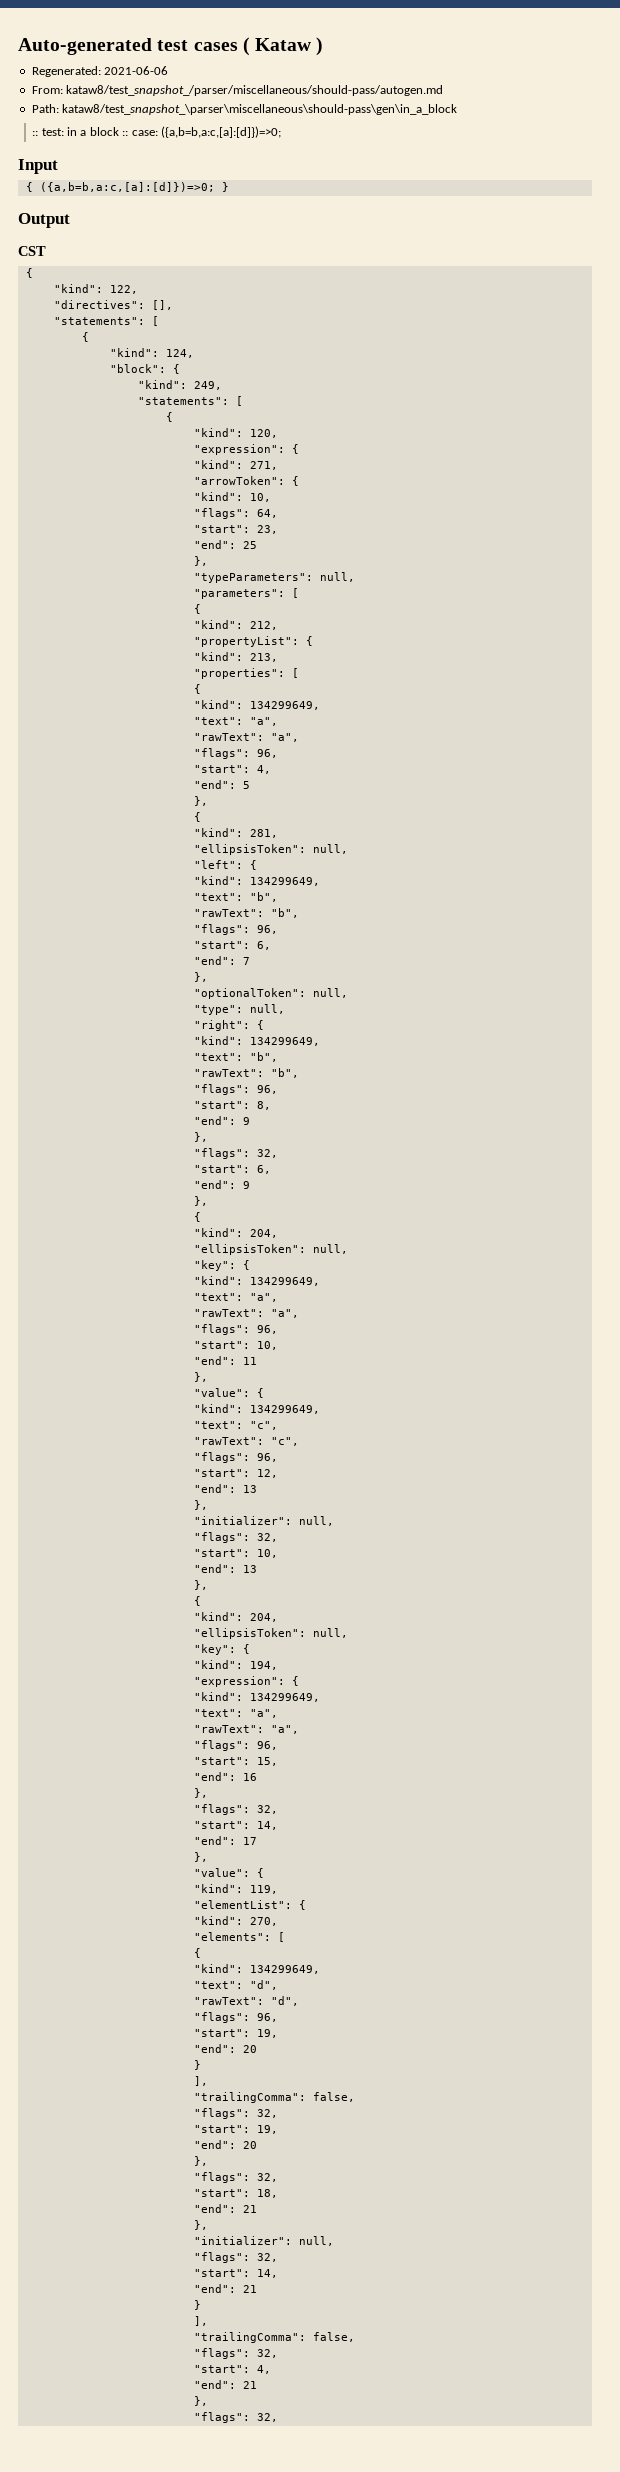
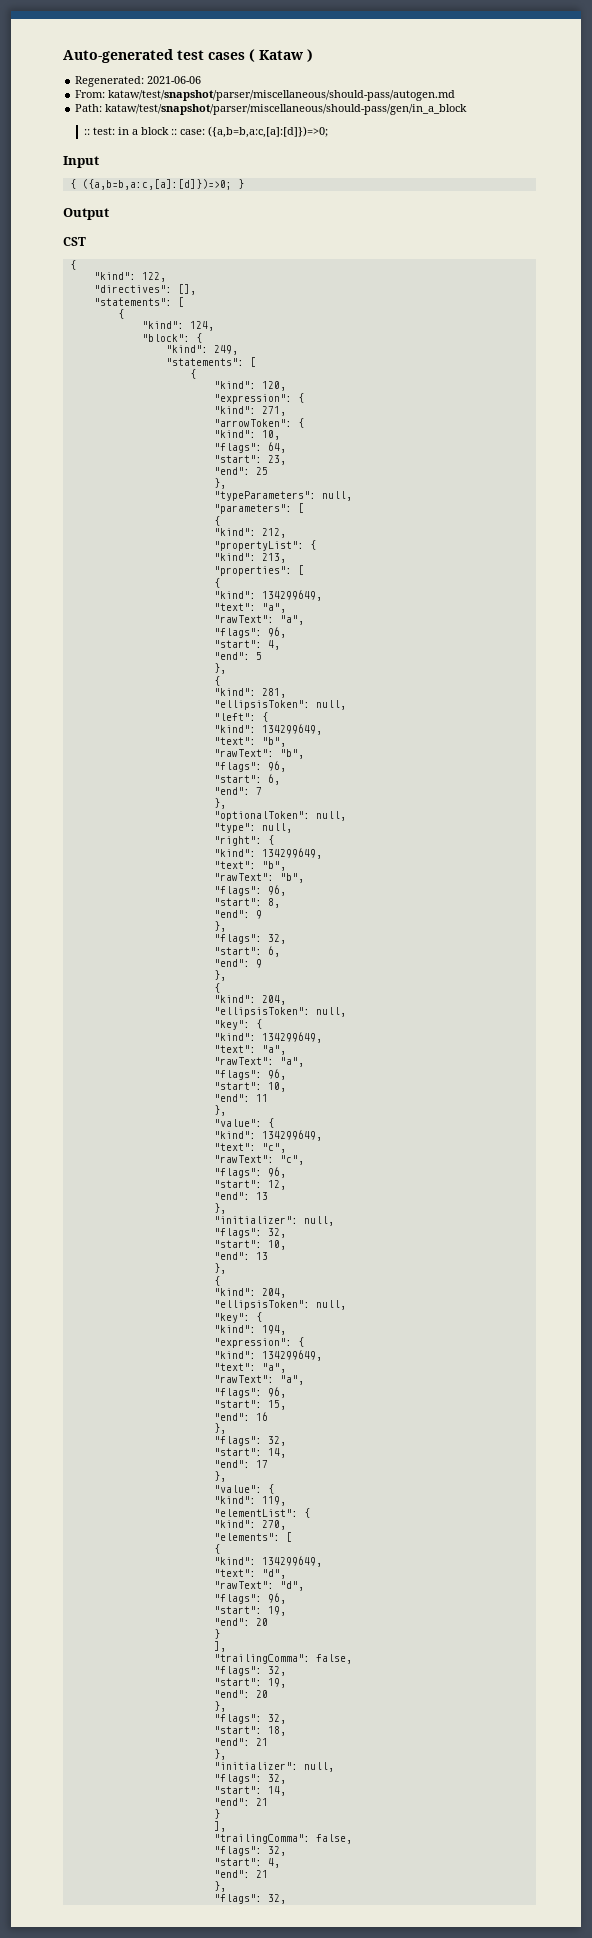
- From: kataw8/test_snapshot_/parser/miscellaneous/should-pass/autogen.md
+ From: kataw/test/snapshot/parser/miscellaneous/should-pass/autogen.md
- Path: kataw8/test_snapshot_\parser\miscellaneous\should-pass\gen\in_a_block
+ Path: kataw/test/snapshot/parser/miscellaneous/should-pass/gen/in_a_block

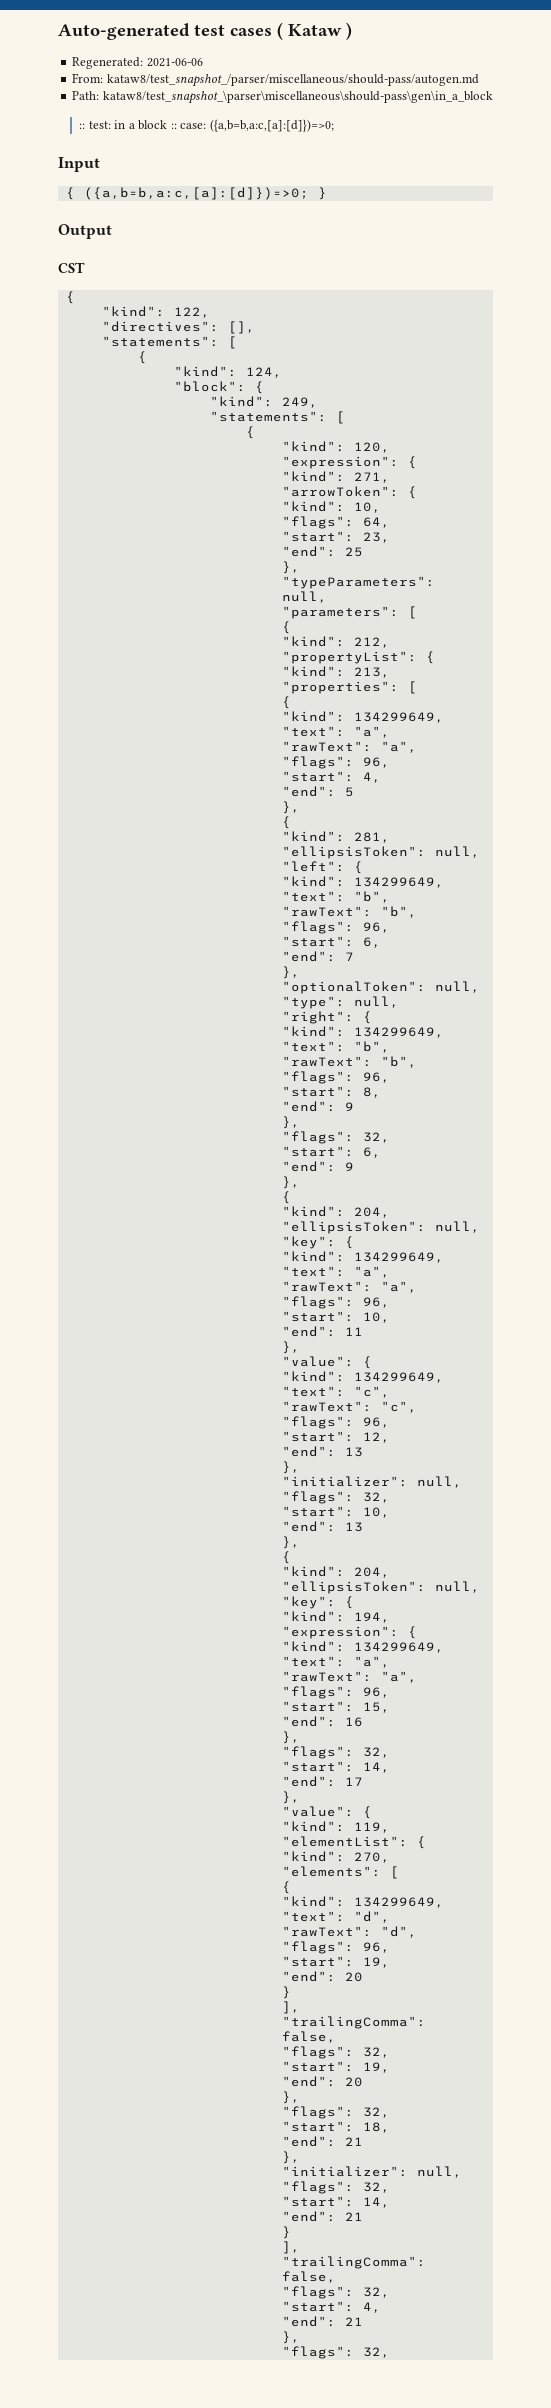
- From: kataw/test/snapshot/parser/miscellaneous/should-pass/autogen.md
+ From: kataw8/test_snapshot_/parser/miscellaneous/should-pass/autogen.md
- Path: kataw/test/snapshot/parser/miscellaneous/should-pass/gen/in_a_block
+ Path: kataw8/test_snapshot_\parser\miscellaneous\should-pass\gen\in_a_block

